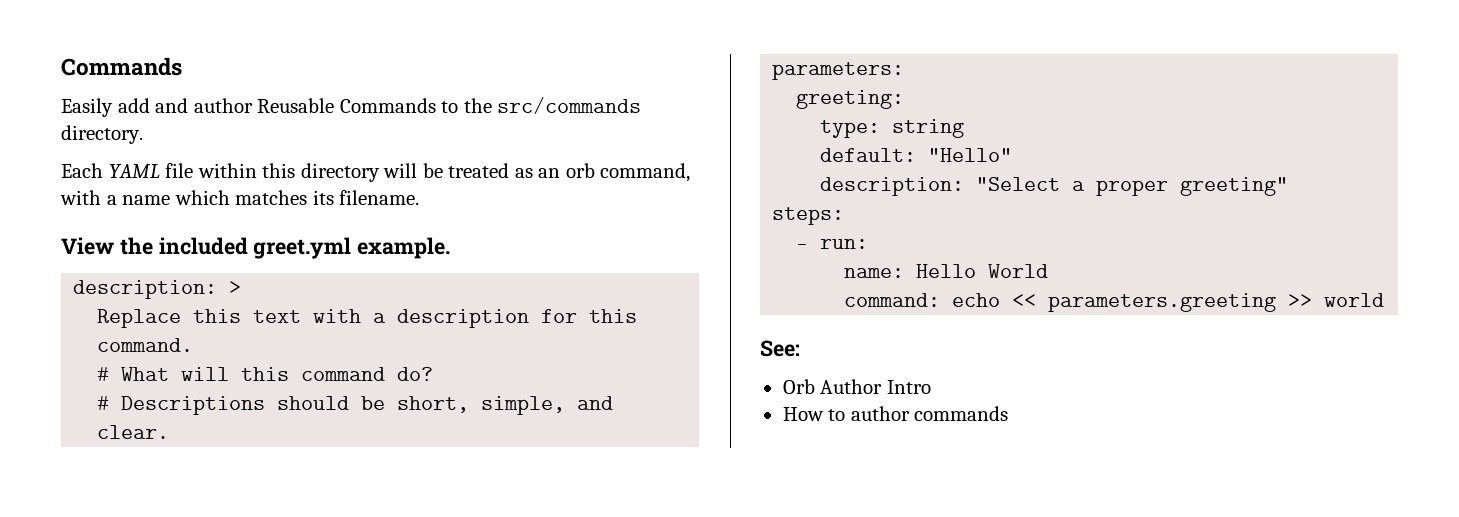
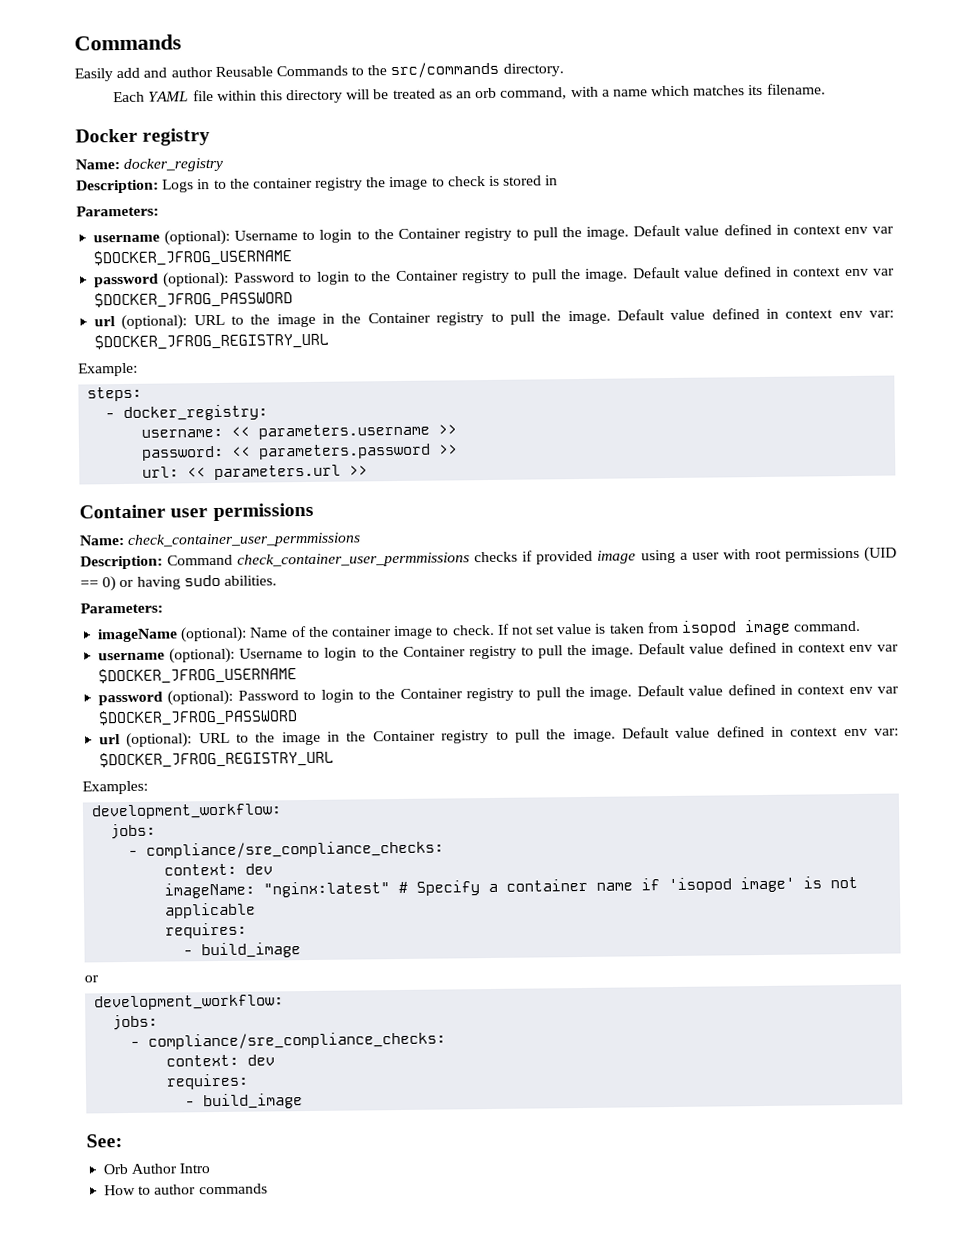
- View the included greet.yml example.
- description: >
- Replace this text with a description for this command.
- # What will this command do?
- # Descriptions should be short, simple, and clear.
- parameters:
- greeting:
- type: string
- default: "Hello"
- description: "Select a proper greeting"
+ Docker registry
+ Name: docker_registry
+ Description: Logs in to the container registry the image to check is stored in
+ Parameters:
+ username (optional): Username to login to the Container registry to pull the image. Default value defined in context env var $DOCKER_JFROG_USERNAME
+ password (optional): Password to login to the Container registry to pull the image. Default value defined in context env var $DOCKER_JFROG_PASSWORD
+ url (optional): URL to the image in the Container registry to pull the image. Default value defined in context env var: $DOCKER_JFROG_REGISTRY_URL
+ Example:
  steps:
- - run:
- name: Hello World
- command: echo << parameters.greeting >> world
+ - docker_registry:
+ username: << parameters.username >>
+ password: << parameters.password >>
+ url: << parameters.url >>
+ Container user permissions
+ Name: check_container_user_permmissions
+ Description: Command check_container_user_permmissions checks if provided image using a user with root permissions (UID == 0) or having sudo abilities.
+ Parameters:
+ imageName (optional): Name of the container image to check. If not set value is taken from isopod image command.
+ username (optional): Username to login to the Container registry to pull the image. Default value defined in context env var $DOCKER_JFROG_USERNAME
+ password (optional): Password to login to the Container registry to pull the image. Default value defined in context env var $DOCKER_JFROG_PASSWORD
+ url (optional): URL to the image in the Container registry to pull the image. Default value defined in context env var: $DOCKER_JFROG_REGISTRY_URL
+ Examples:
+ development_workflow:
+ jobs:
+ - compliance/sre_compliance_checks:
+ context: dev
+ imageName: "nginx:latest" # Specify a container name if 'isopod image' is not applicable
+ requires:
+ - build_image
+ or
+ development_workflow:
+ jobs:
+ - compliance/sre_compliance_checks:
+ context: dev
+ requires:
+ - build_image

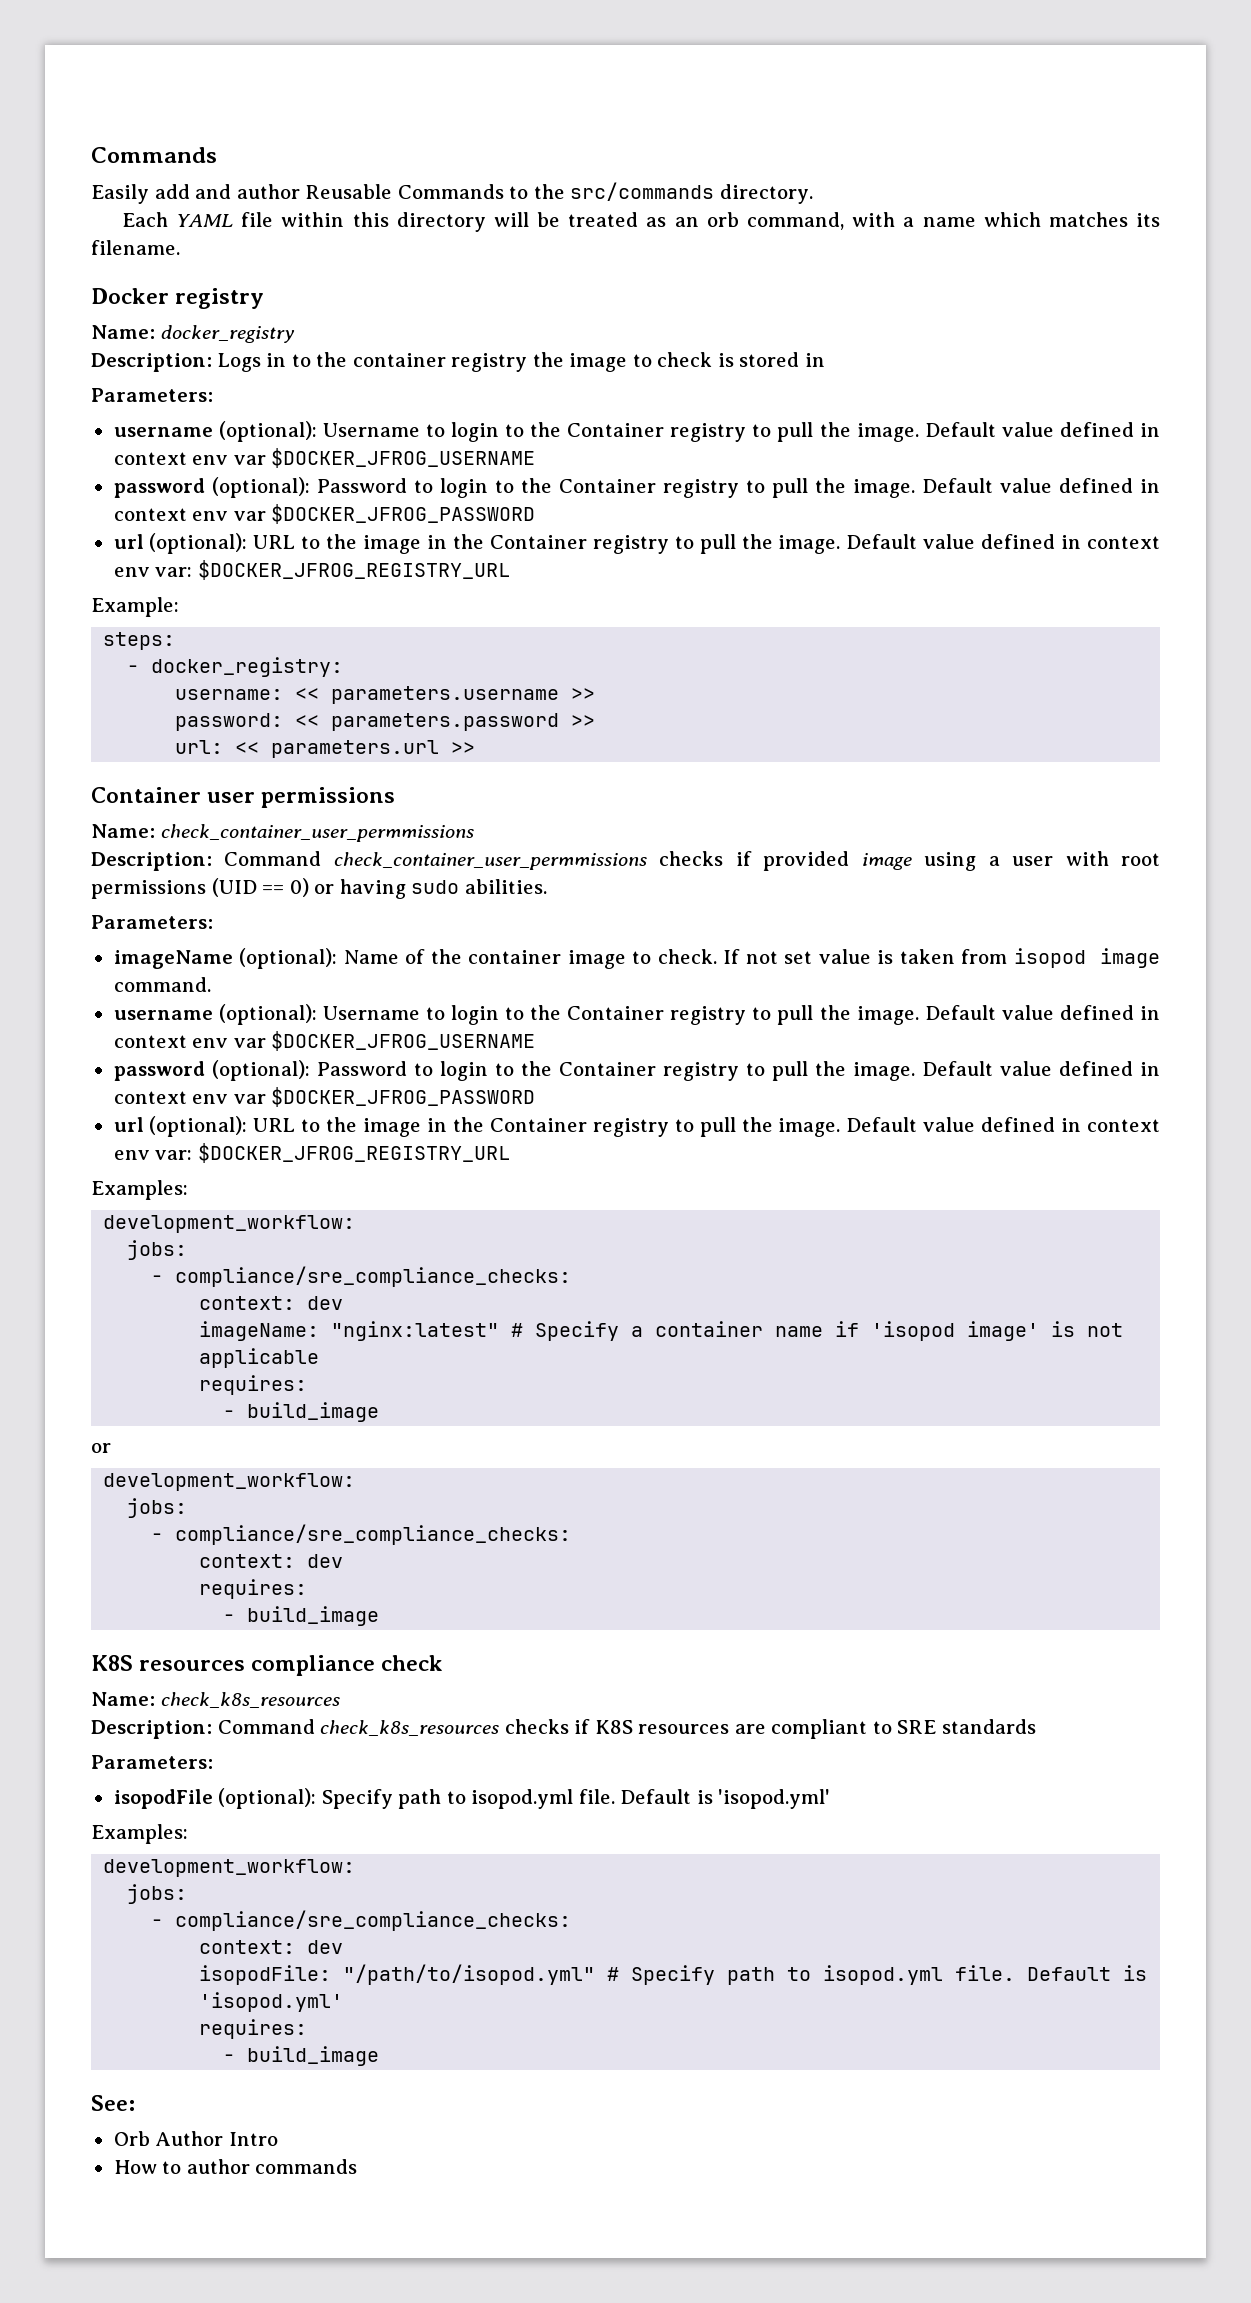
+ K8S resources compliance check
+ Name: check_k8s_resources
+ Description: Command check_k8s_resources checks if K8S resources are compliant to SRE standards
+ Parameters:
+ isopodFile (optional): Specify path to isopod.yml file. Default is 'isopod.yml'
+ Examples:
+ development_workflow:
+ jobs:
+ - compliance/sre_compliance_checks:
+ context: dev
+ isopodFile: "/path/to/isopod.yml" # Specify path to isopod.yml file. Default is 'isopod.yml'
+ requires:
+ - build_image

